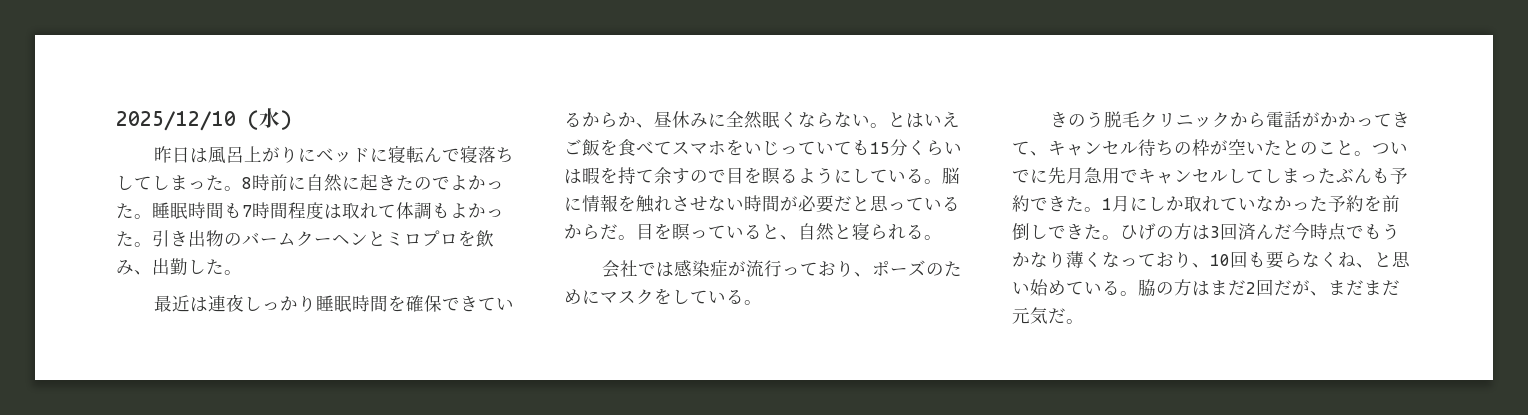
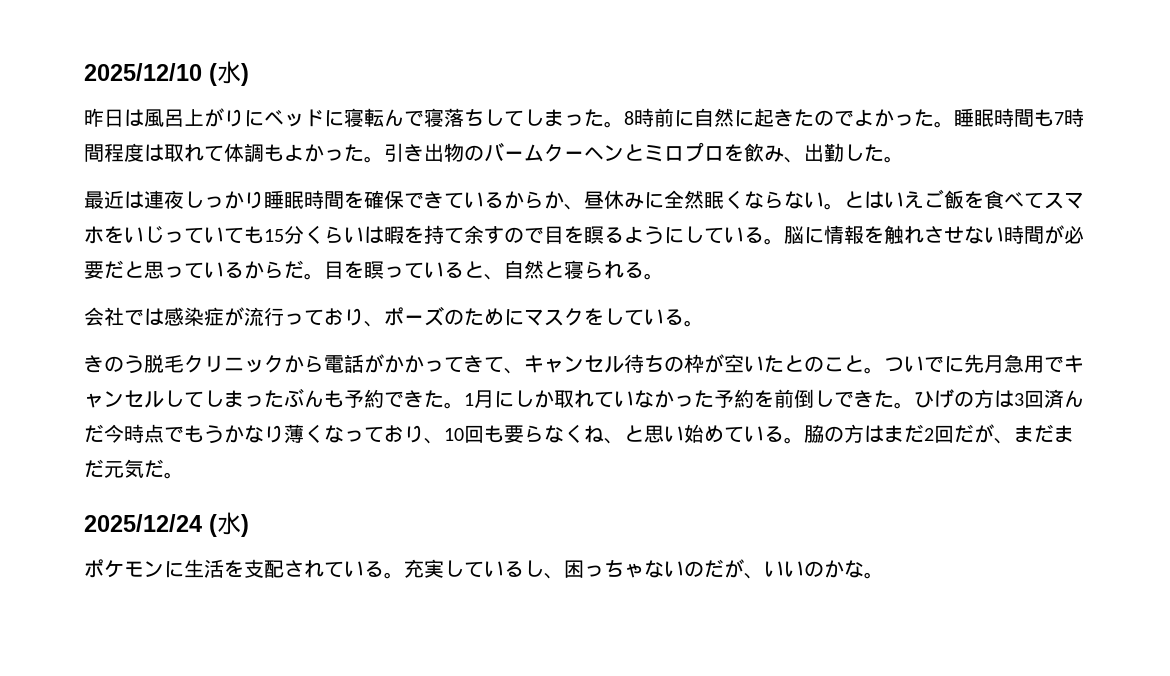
+ 2025/12/24 (水)
+ ポケモンに生活を支配されている。充実しているし、困っちゃないのだが、いいのかな。

